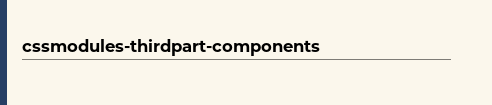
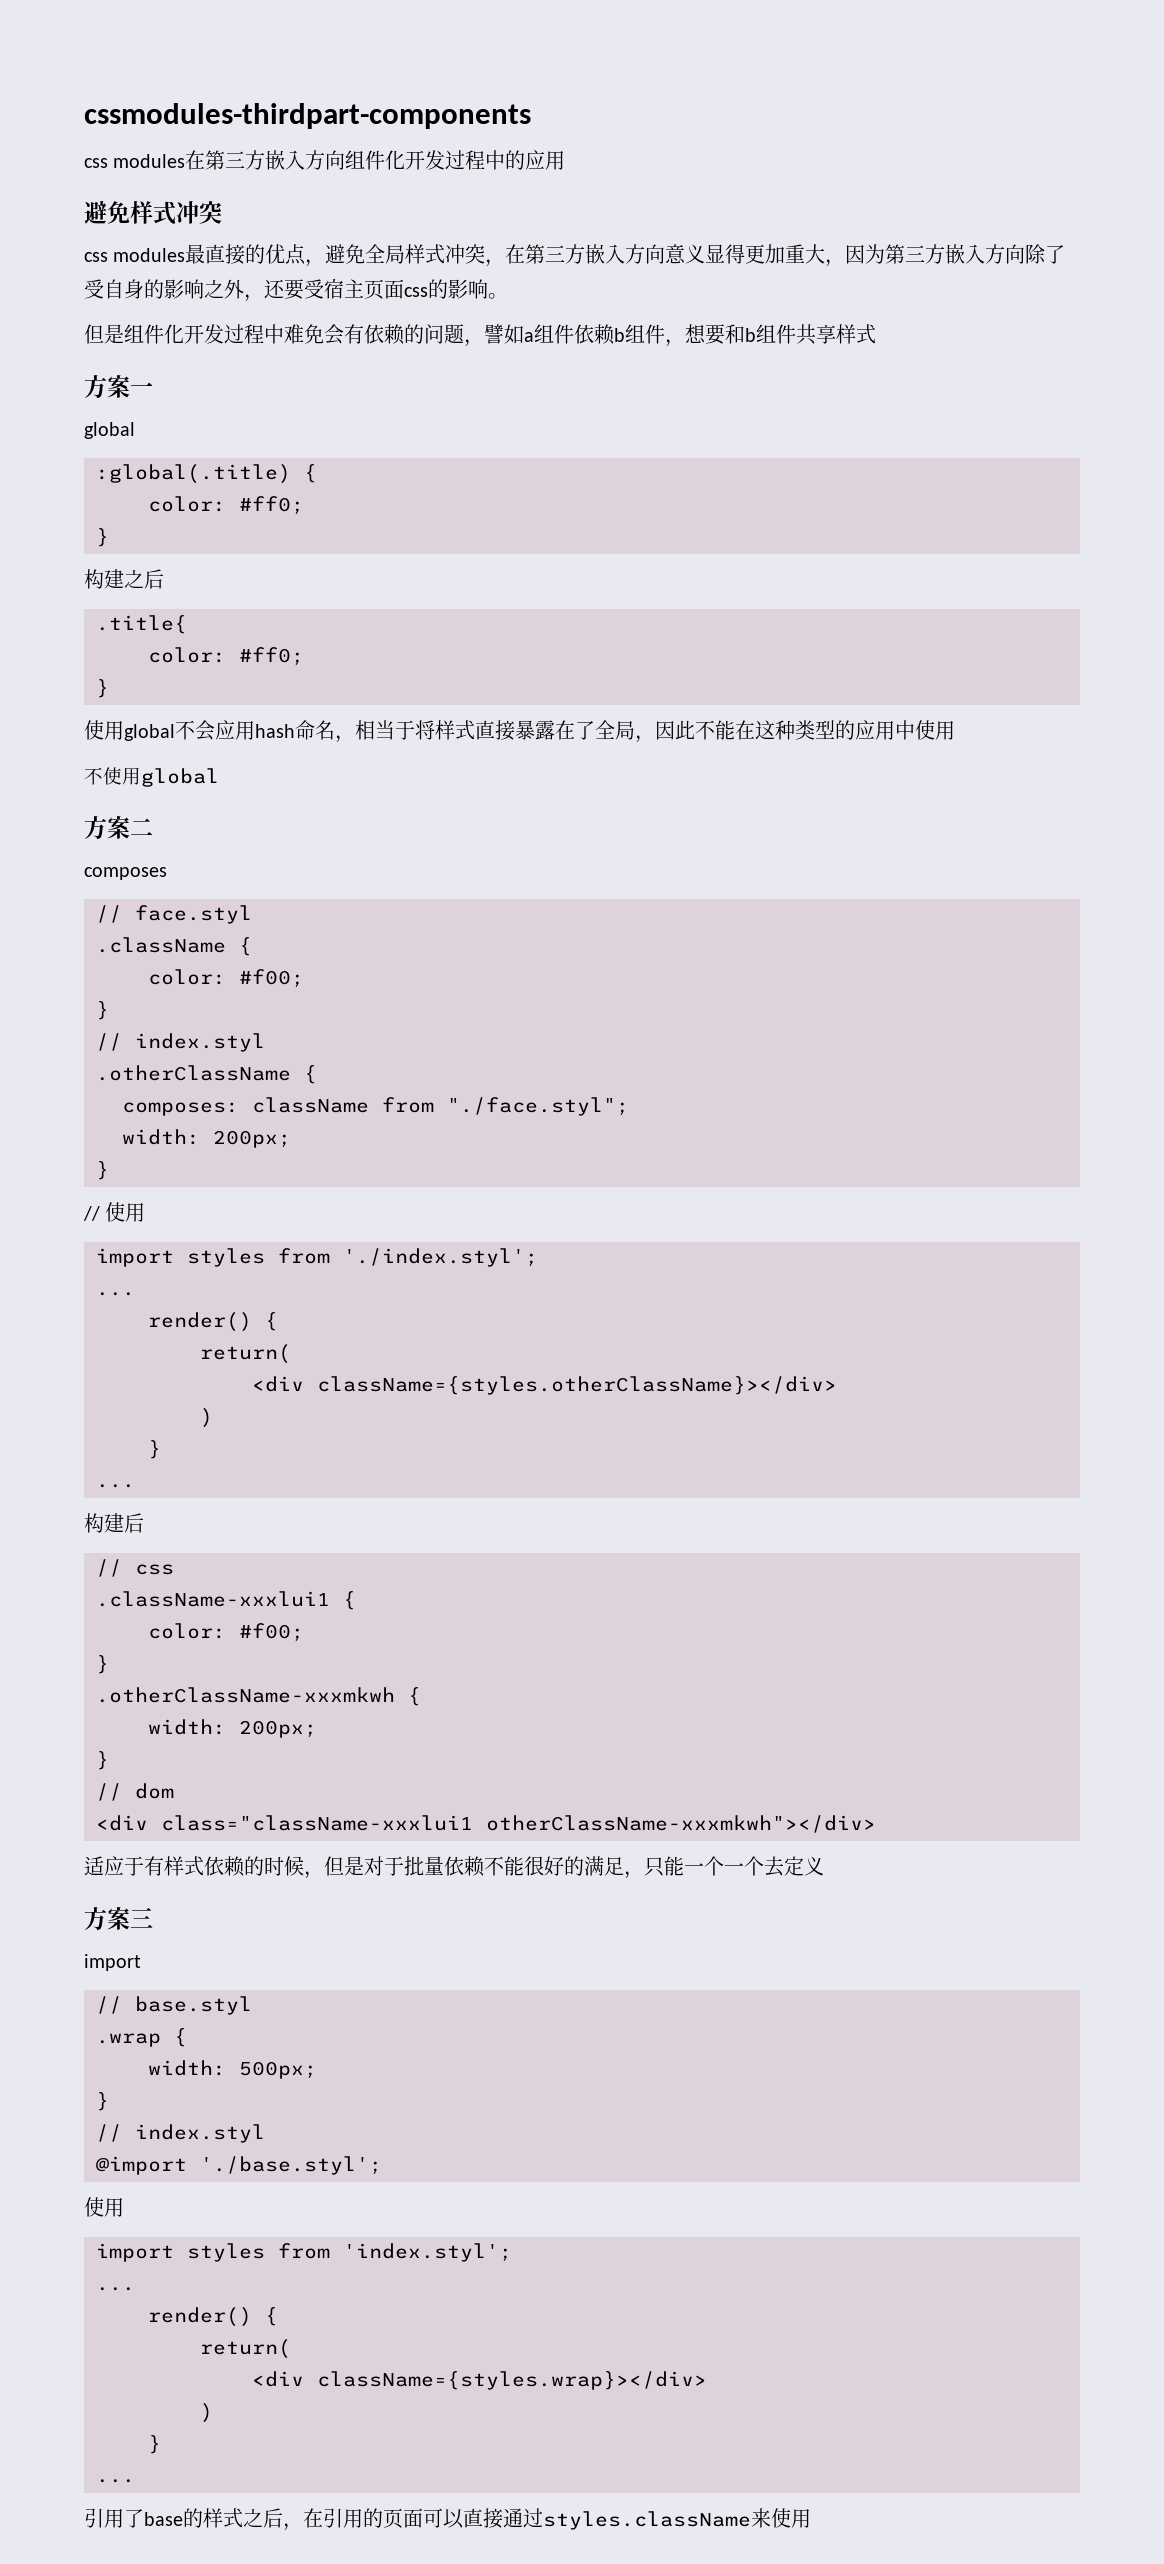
+ css modules在第三方嵌入方向组件化开发过程中的应用
+ 避免样式冲突
+ css modules最直接的优点，避免全局样式冲突，在第三方嵌入方向意义显得更加重大，因为第三方嵌入方向除了受自身的影响之外，还要受宿主页面css的影响。
+ 但是组件化开发过程中难免会有依赖的问题，譬如a组件依赖b组件，想要和b组件共享样式
+ 方案一
+ global
+ :global(.title) {
+ color: #ff0;
+ }
+ 构建之后
+ .title{
+ color: #ff0;
+ }
+ 使用global不会应用hash命名，相当于将样式直接暴露在了全局，因此不能在这种类型的应用中使用
+ 不使用global
+ 方案二
+ composes
+ // face.styl
+ .className {
+ color: #f00;
+ }
+ // index.styl
+ .otherClassName {
+ composes: className from "./face.styl";
+ width: 200px;
+ }
+ // 使用
+ import styles from './index.styl';
+ ...
+ render() {
+ return(
+ <div className={styles.otherClassName}></div>
+ )
+ }
+ ...
+ 构建后
+ // css
+ .className-xxxlui1 {
+ color: #f00;
+ }
+ .otherClassName-xxxmkwh {
+ width: 200px;
+ }
+ // dom
+ <div class="className-xxxlui1 otherClassName-xxxmkwh"></div>
+ 适应于有样式依赖的时候，但是对于批量依赖不能很好的满足，只能一个一个去定义
+ 方案三
+ import
+ // base.styl
+ .wrap {
+ width: 500px;
+ }
+ // index.styl
+ @import './base.styl';
+ 使用
+ import styles from 'index.styl';
+ ...
+ render() {
+ return(
+ <div className={styles.wrap}></div>
+ )
+ }
+ ...
+ 引用了base的样式之后，在引用的页面可以直接通过styles.className来使用

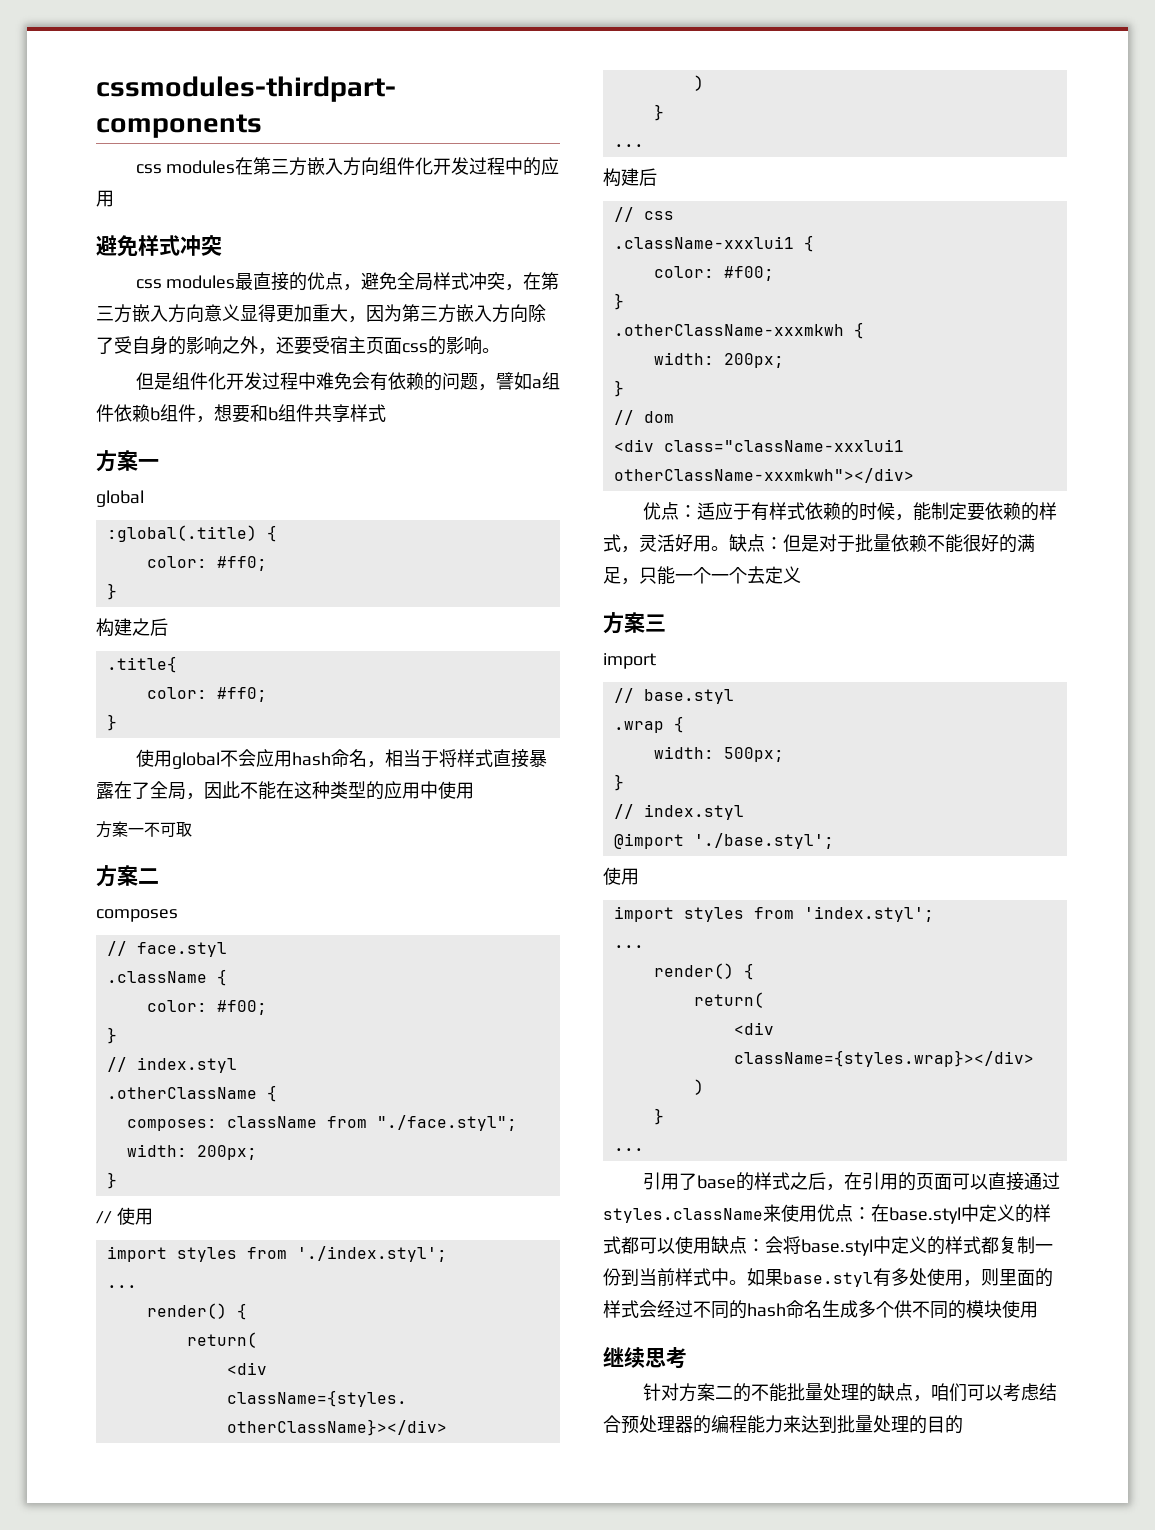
- 不使用global
+ 方案一不可取
- 适应于有样式依赖的时候，但是对于批量依赖不能很好的满足，只能一个一个去定义
+ 优点：适应于有样式依赖的时候，能制定要依赖的样式，灵活好用。缺点：但是对于批量依赖不能很好的满足，只能一个一个去定义
- 引用了base的样式之后，在引用的页面可以直接通过styles.className来使用
+ 引用了base的样式之后，在引用的页面可以直接通过styles.className来使用优点：在base.styl中定义的样式都可以使用缺点：会将base.styl中定义的样式都复制一份到当前样式中。如果base.styl有多处使用，则里面的样式会经过不同的hash命名生成多个供不同的模块使用
+ 继续思考
+ 针对方案二的不能批量处理的缺点，咱们可以考虑结合预处理器的编程能力来达到批量处理的目的

